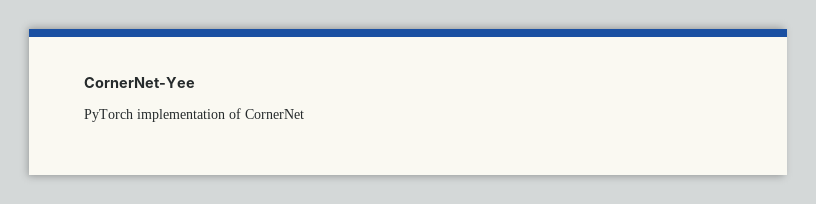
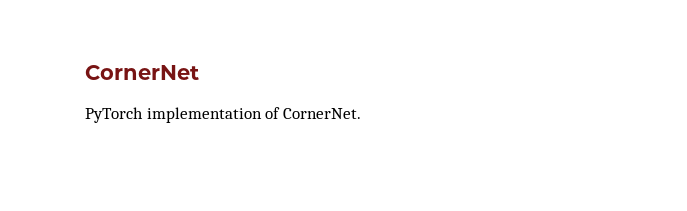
- CornerNet-Yee
+ CornerNet
- PyTorch implementation of CornerNet
+ PyTorch implementation of CornerNet.

